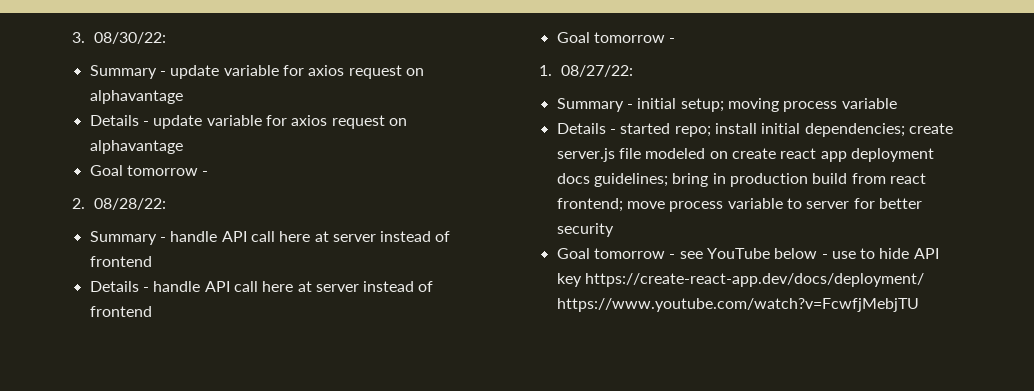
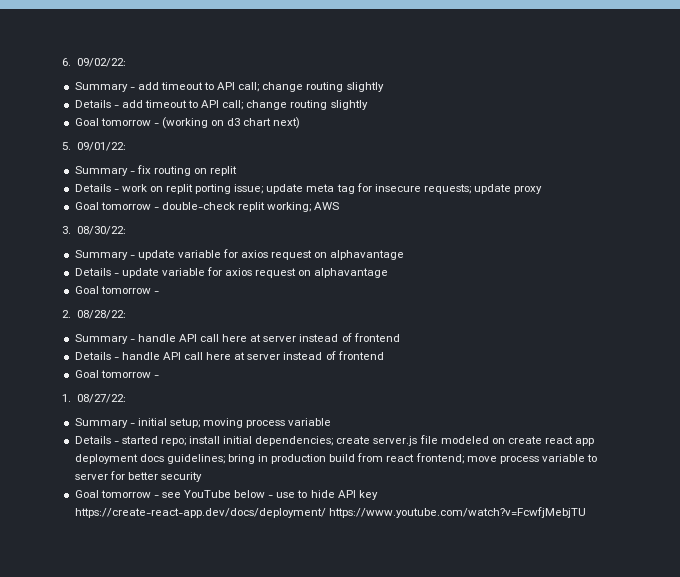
+ 6. 09/02/22:
+ Summary - add timeout to API call; change routing slightly
+ Details - add timeout to API call; change routing slightly
+ Goal tomorrow - (working on d3 chart next)
+ 5. 09/01/22:
+ Summary - fix routing on replit
+ Details - work on replit porting issue; update meta tag for insecure requests; update proxy
+ Goal tomorrow - double-check replit working; AWS

